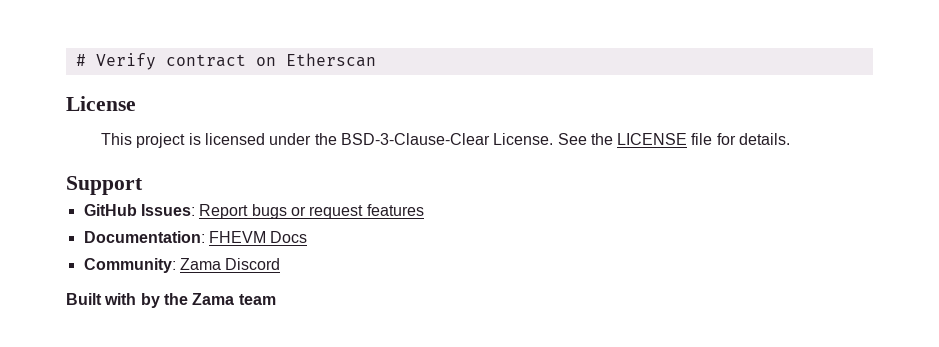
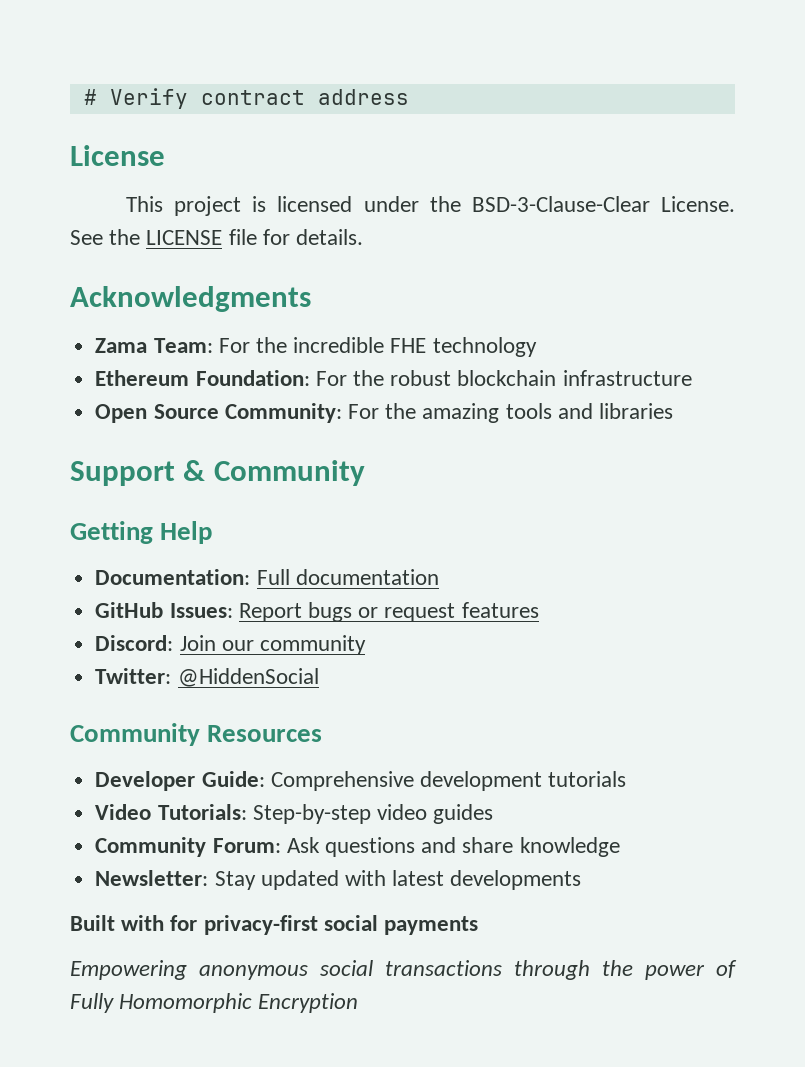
- # Verify contract on Etherscan
+ # Verify contract address
- Support
+ Acknowledgments
+ Zama Team: For the incredible FHE technology
+ Ethereum Foundation: For the robust blockchain infrastructure
+ Open Source Community: For the amazing tools and libraries
+ Support & Community
+ Getting Help
+ Documentation: Full documentation
- Documentation: FHEVM Docs
- Community: Zama Discord
- Built with by the Zama team
+ Discord: Join our community
+ Twitter: @HiddenSocial
+ Community Resources
+ Developer Guide: Comprehensive development tutorials
+ Video Tutorials: Step-by-step video guides
+ Community Forum: Ask questions and share knowledge
+ Newsletter: Stay updated with latest developments
+ Built with for privacy-first social payments
+ Empowering anonymous social transactions through the power of Fully Homomorphic Encryption

